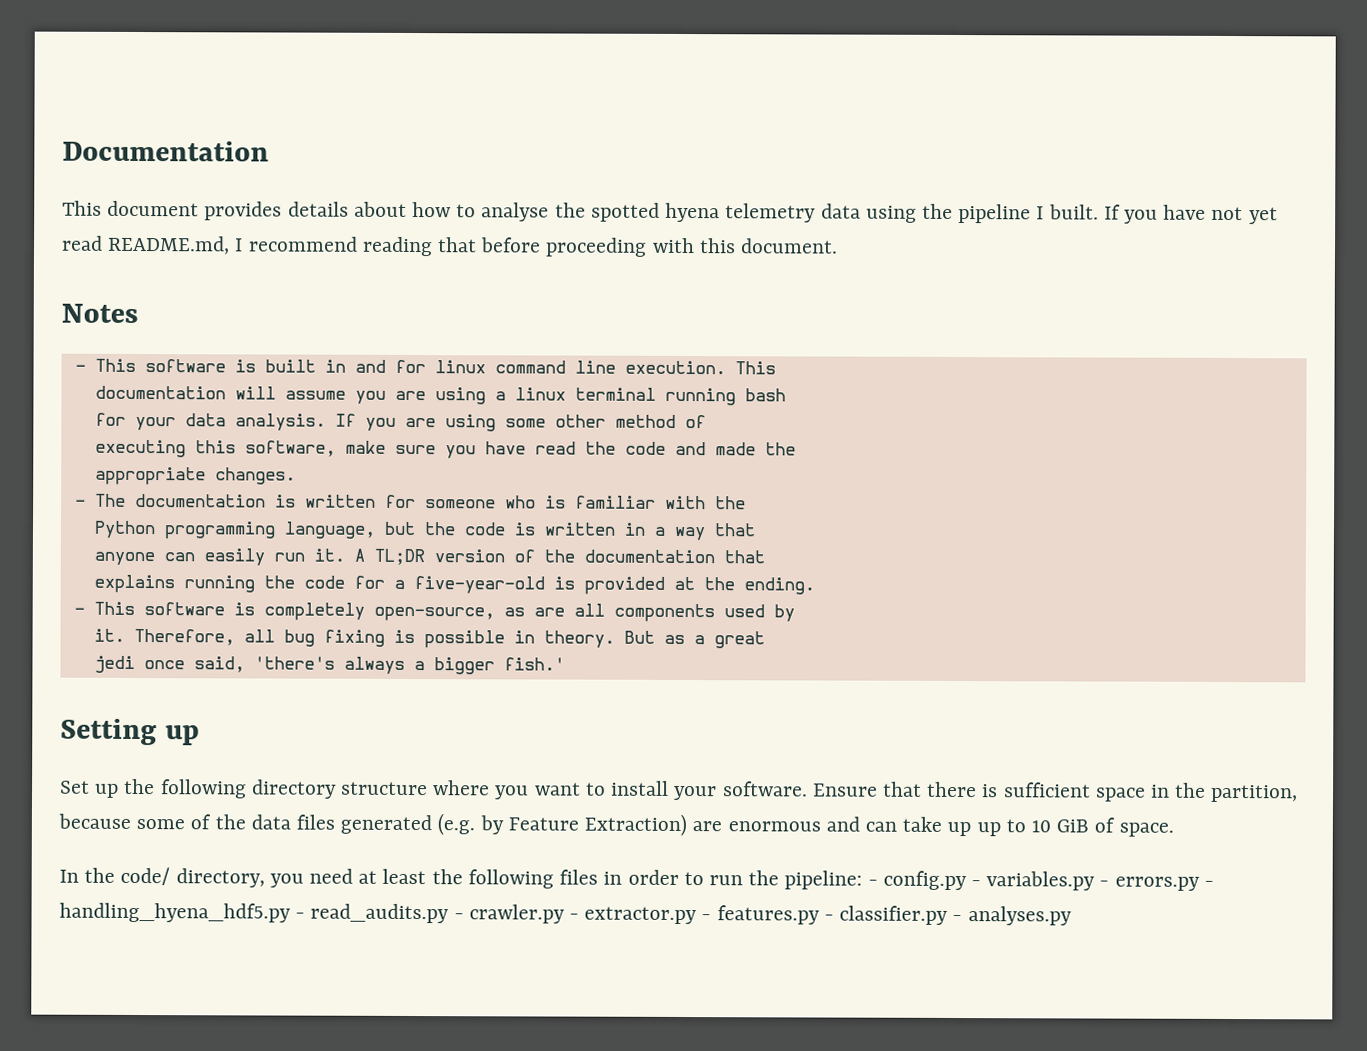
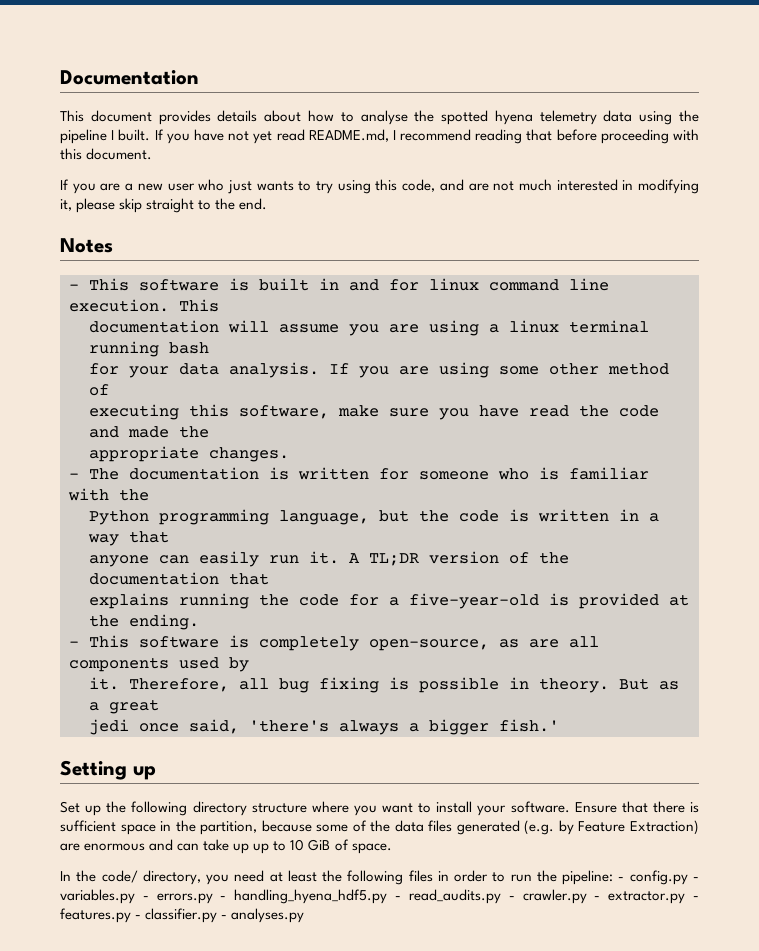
+ If you are a new user who just wants to try using this code, and are not much interested in modifying it, please skip straight to the end.

